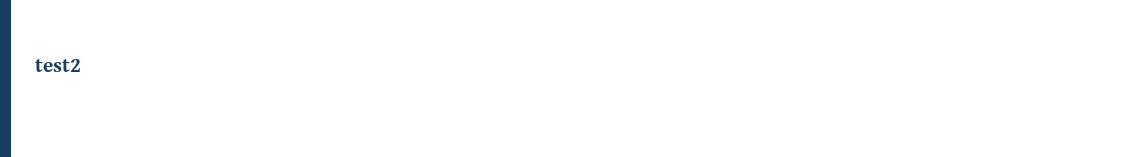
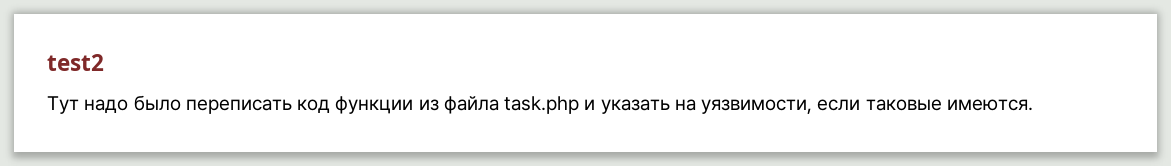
+ Тут надо было переписать код функции из файла task.php и указать на уязвимости, если таковые имеются.

